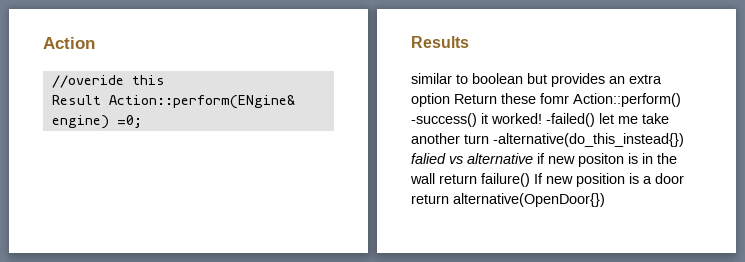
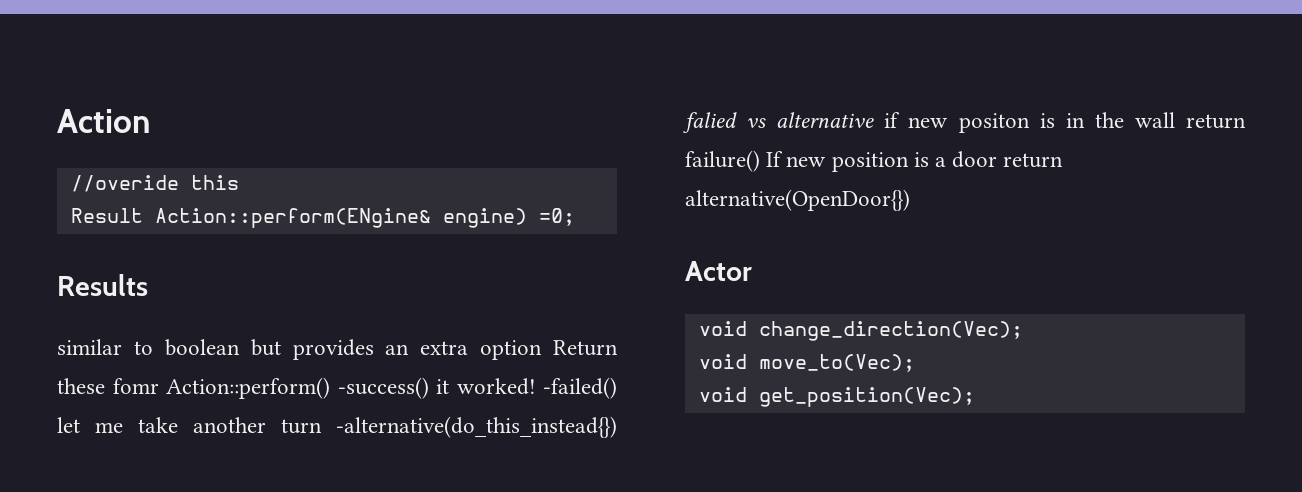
+ Actor
+ void change_direction(Vec);
+ void move_to(Vec);
+ void get_position(Vec);

